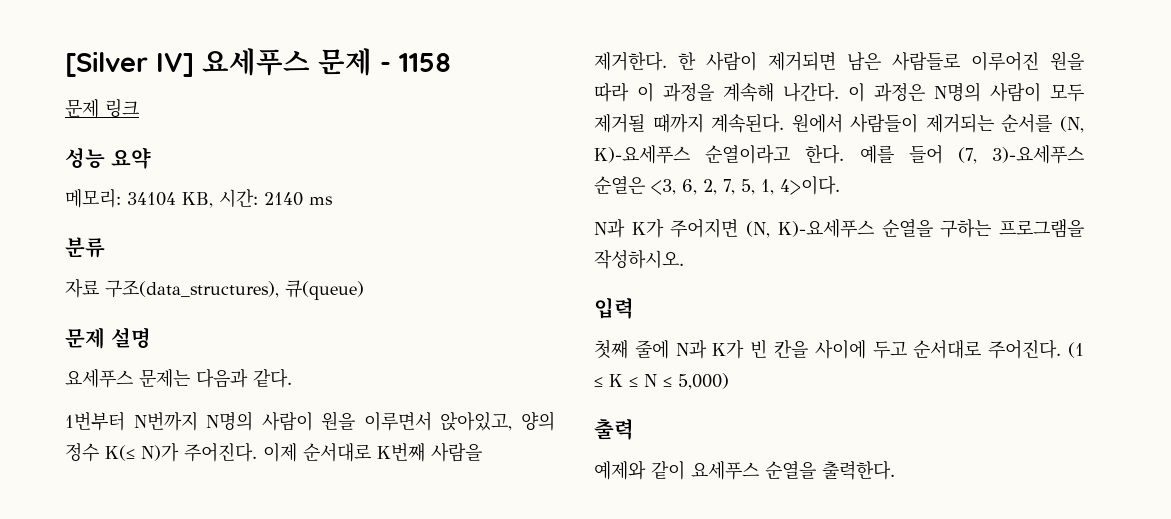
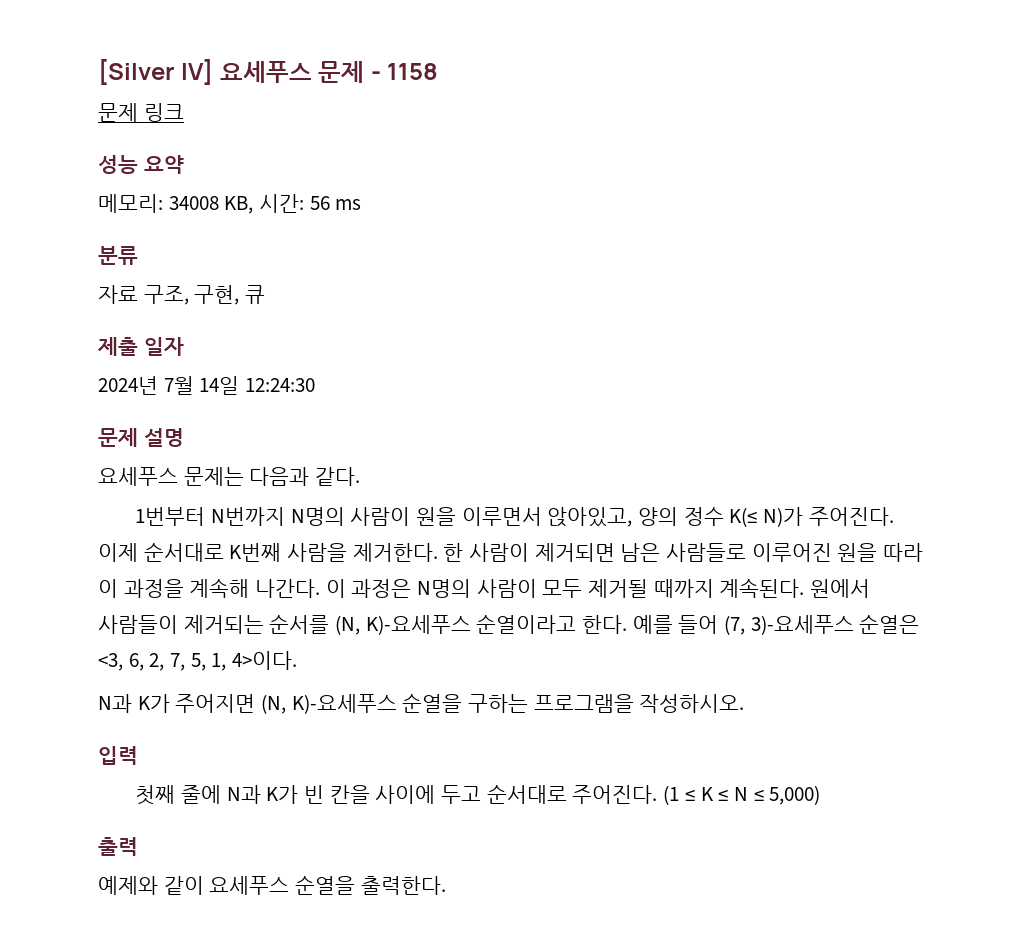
- 메모리: 34104 KB, 시간: 2140 ms
+ 메모리: 34008 KB, 시간: 56 ms
- 자료 구조(data_structures), 큐(queue)
+ 자료 구조, 구현, 큐
+ 제출 일자
+ 2024년 7월 14일 12:24:30

